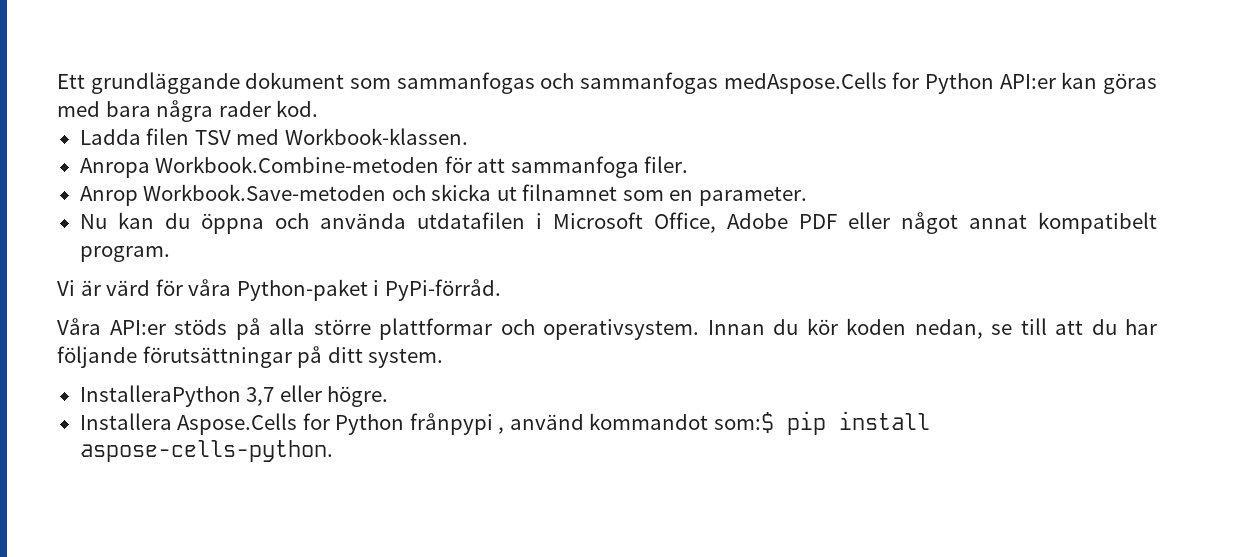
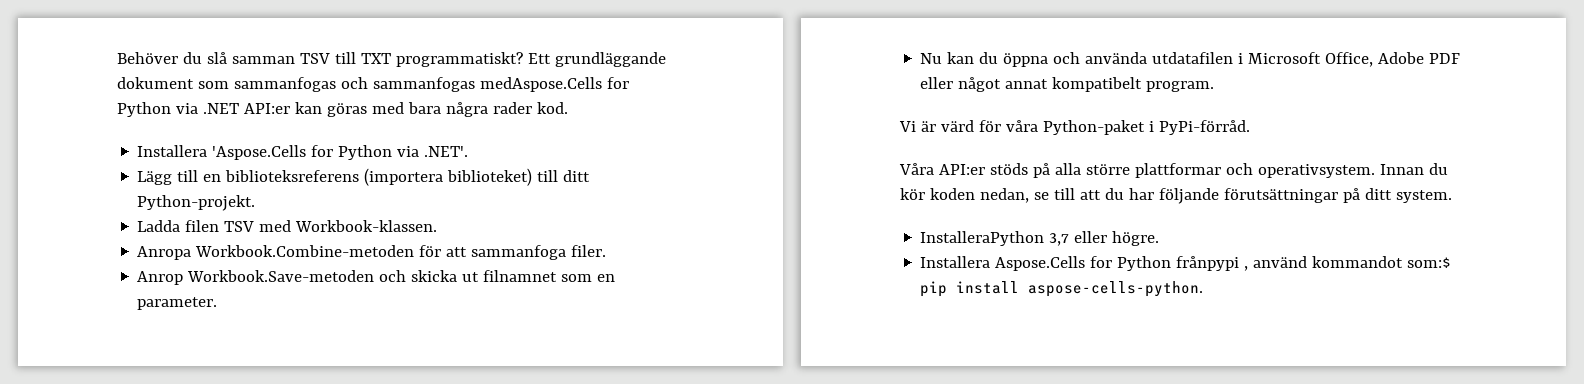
+ Behöver du slå samman TSV till TXT programmatiskt?
- Ett grundläggande dokument som sammanfogas och sammanfogas medAspose.Cells for Python API:er kan göras med bara några rader kod.
+ Ett grundläggande dokument som sammanfogas och sammanfogas medAspose.Cells for Python via .NET API:er kan göras med bara några rader kod.
+ Installera 'Aspose.Cells for Python via .NET'.
+ Lägg till en biblioteksreferens (importera biblioteket) till ditt Python-projekt.

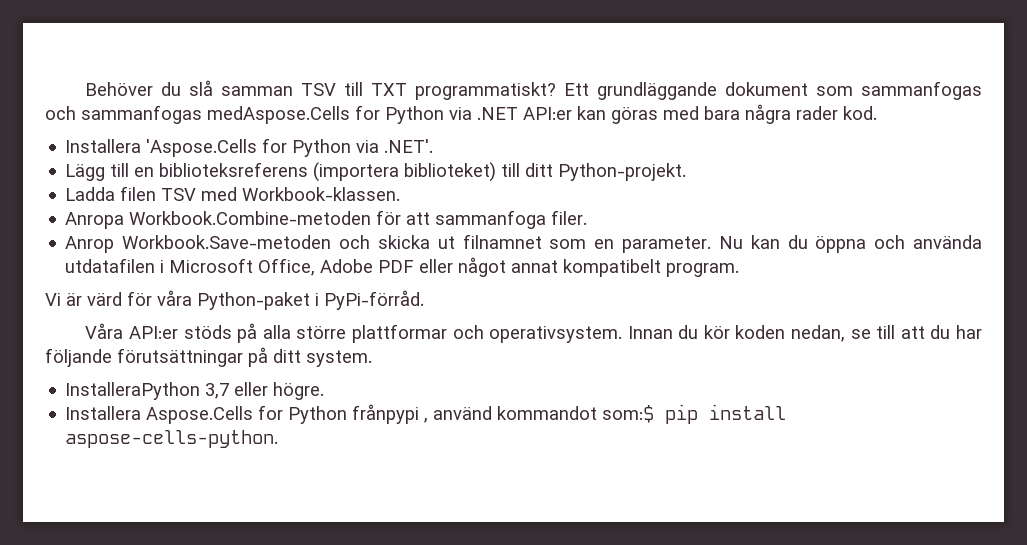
- Anrop Workbook.Save-metoden och skicka ut filnamnet som en parameter.
- Nu kan du öppna och använda utdatafilen i Microsoft Office, Adobe PDF eller något annat kompatibelt program.
+ Anrop Workbook.Save-metoden och skicka ut filnamnet som en parameter. Nu kan du öppna och använda utdatafilen i Microsoft Office, Adobe PDF eller något annat kompatibelt program.

